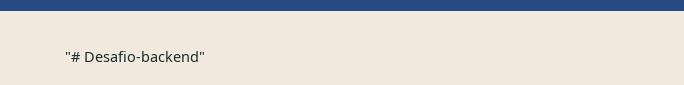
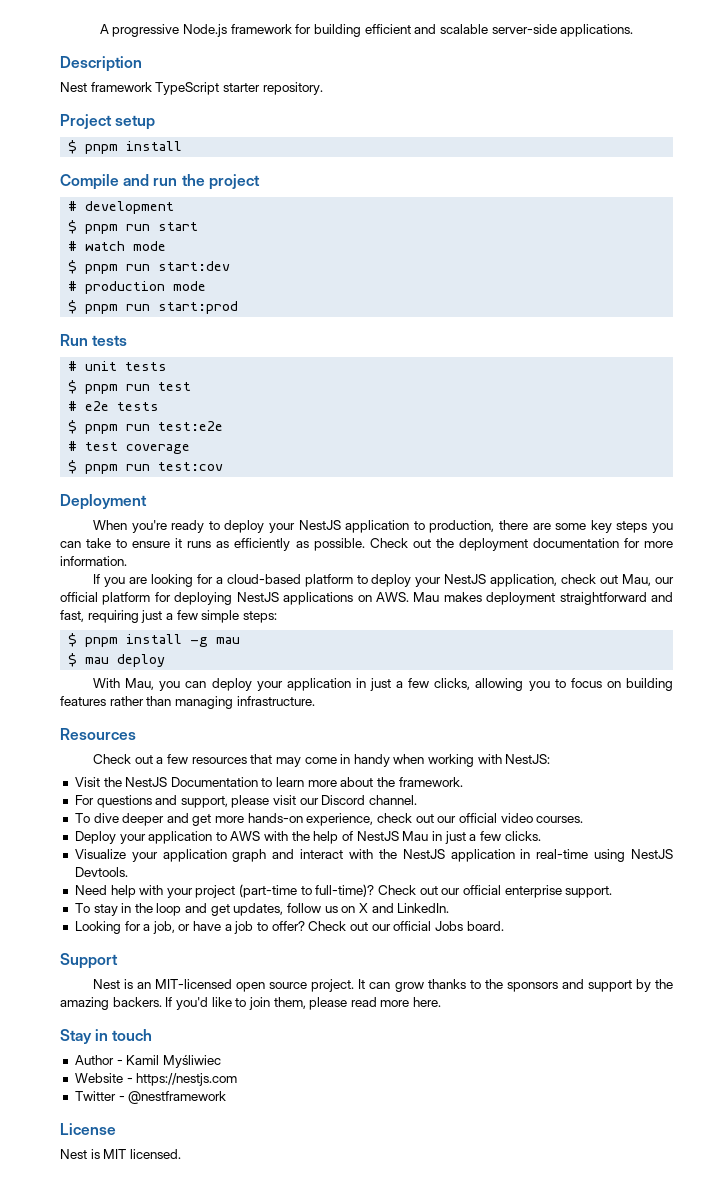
- "# Desafio-backend"
+ A progressive Node.js framework for building efficient and scalable server-side applications.
+ Description
+ Nest framework TypeScript starter repository.
+ Project setup
+ $ pnpm install
+ Compile and run the project
+ # development
+ $ pnpm run start
+ # watch mode
+ $ pnpm run start:dev
+ # production mode
+ $ pnpm run start:prod
+ Run tests
+ # unit tests
+ $ pnpm run test
+ # e2e tests
+ $ pnpm run test:e2e
+ # test coverage
+ $ pnpm run test:cov
+ Deployment
+ When you're ready to deploy your NestJS application to production, there are some key steps you can take to ensure it runs as efficiently as possible. Check out the deployment documentation for more information.
+ If you are looking for a cloud-based platform to deploy your NestJS application, check out Mau, our official platform for deploying NestJS applications on AWS. Mau makes deployment straightforward and fast, requiring just a few simple steps:
+ $ pnpm install -g mau
+ $ mau deploy
+ With Mau, you can deploy your application in just a few clicks, allowing you to focus on building features rather than managing infrastructure.
+ Resources
+ Check out a few resources that may come in handy when working with NestJS:
+ Visit the NestJS Documentation to learn more about the framework.
+ For questions and support, please visit our Discord channel.
+ To dive deeper and get more hands-on experience, check out our official video courses.
+ Deploy your application to AWS with the help of NestJS Mau in just a few clicks.
+ Visualize your application graph and interact with the NestJS application in real-time using NestJS Devtools.
+ Need help with your project (part-time to full-time)? Check out our official enterprise support.
+ To stay in the loop and get updates, follow us on X and LinkedIn.
+ Looking for a job, or have a job to offer? Check out our official Jobs board.
+ Support
+ Nest is an MIT-licensed open source project. It can grow thanks to the sponsors and support by the amazing backers. If you'd like to join them, please read more here.
+ Stay in touch
+ Author - Kamil Myśliwiec
+ Website - https://nestjs.com
+ Twitter - @nestframework
+ License
+ Nest is MIT licensed.

